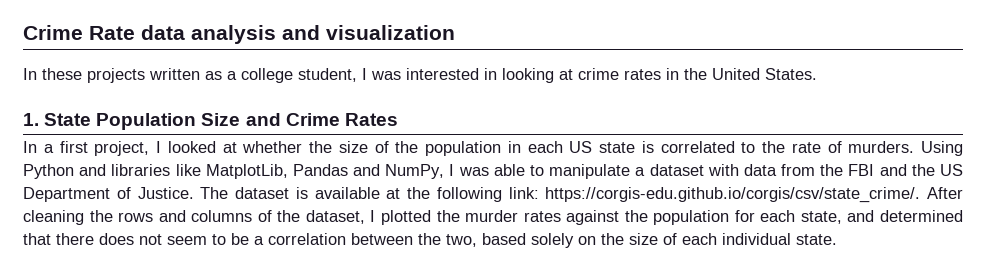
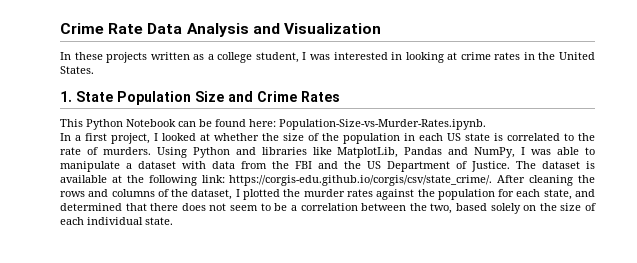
- Crime Rate data analysis and visualization
+ Crime Rate Data Analysis and Visualization
+ This Python Notebook can be found here: Population-Size-vs-Murder-Rates.ipynb.

